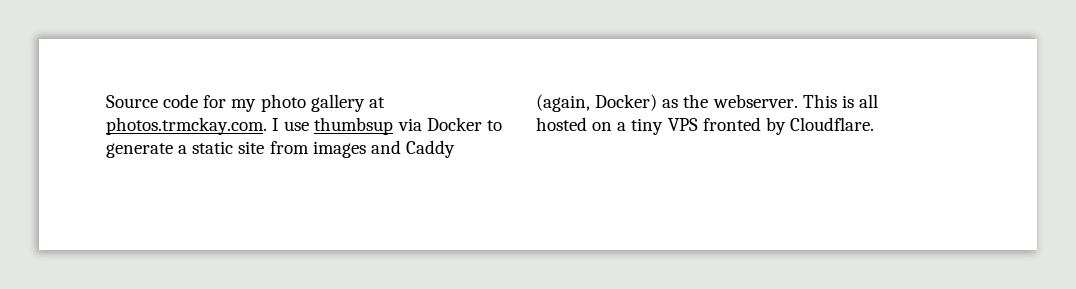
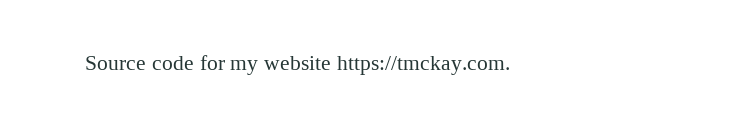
- Source code for my photo gallery at photos.trmckay.com. I use thumbsup via Docker to generate a static site from images and Caddy (again, Docker) as the webserver. This is all hosted on a tiny VPS fronted by Cloudflare.
+ Source code for my website https://tmckay.com.

